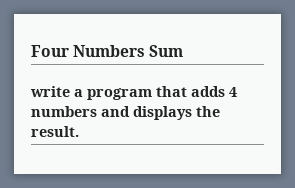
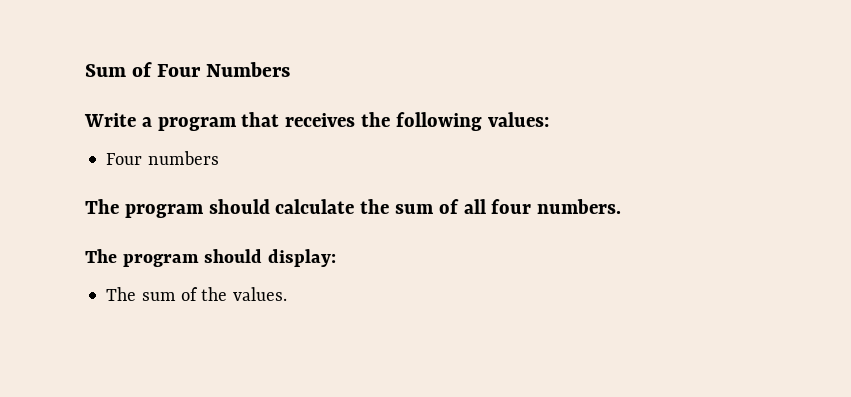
- Four Numbers Sum
- write a program that adds 4 numbers and displays the result.
+ Sum of Four Numbers
+ Write a program that receives the following values:
+ Four numbers
+ The program should calculate the sum of all four numbers.
+ The program should display:
+ The sum of the values.

